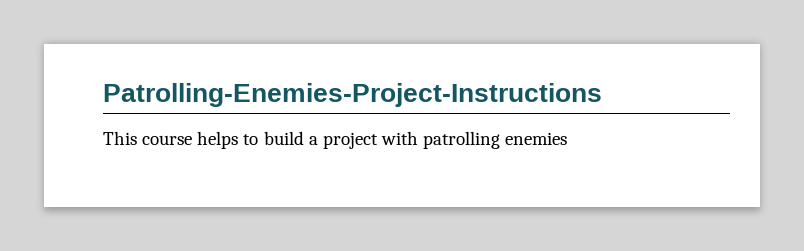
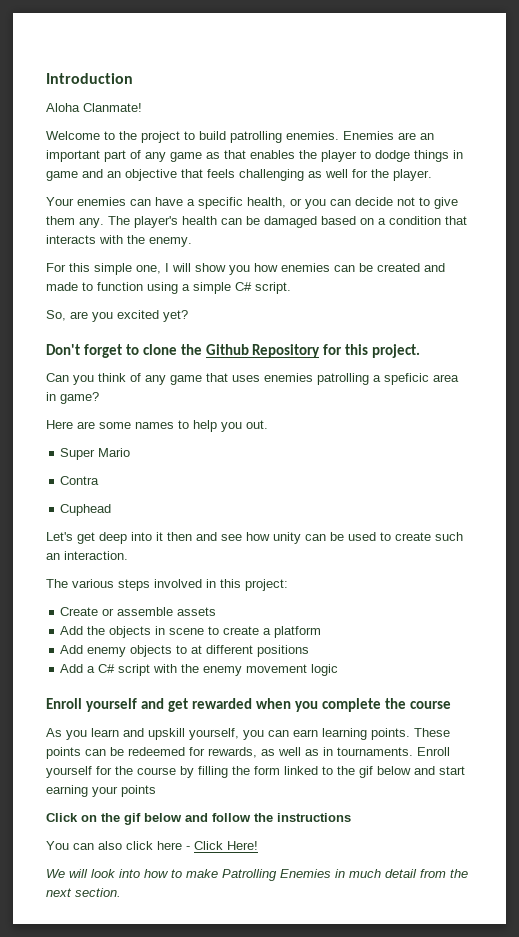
- Patrolling-Enemies-Project-Instructions
- This course helps to build a project with patrolling enemies
+ Introduction
+ Aloha Clanmate!
+ Welcome to the project to build patrolling enemies. Enemies are an important part of any game as that enables the player to dodge things in game and an objective that feels challenging as well for the player.
+ Your enemies can have a specific health, or you can decide not to give them any. The player's health can be damaged based on a condition that interacts with the enemy.
+ For this simple one, I will show you how enemies can be created and made to function using a simple C# script.
+ So, are you excited yet?
+ Don't forget to clone the Github Repository for this project.
+ Can you think of any game that uses enemies patrolling a speficic area in game?
+ Here are some names to help you out.
+ Super Mario
+ Contra
+ Cuphead
+ Let's get deep into it then and see how unity can be used to create such an interaction.
+ The various steps involved in this project:
+ Create or assemble assets
+ Add the objects in scene to create a platform
+ Add enemy objects to at different positions
+ Add a C# script with the enemy movement logic
+ Enroll yourself and get rewarded when you complete the course
+ As you learn and upskill yourself, you can earn learning points. These points can be redeemed for rewards, as well as in tournaments. Enroll yourself for the course by filling the form linked to the gif below and start earning your points
+ Click on the gif below and follow the instructions
+ You can also click here - Click Here!
+ We will look into how to make Patrolling Enemies in much detail from the next section.

